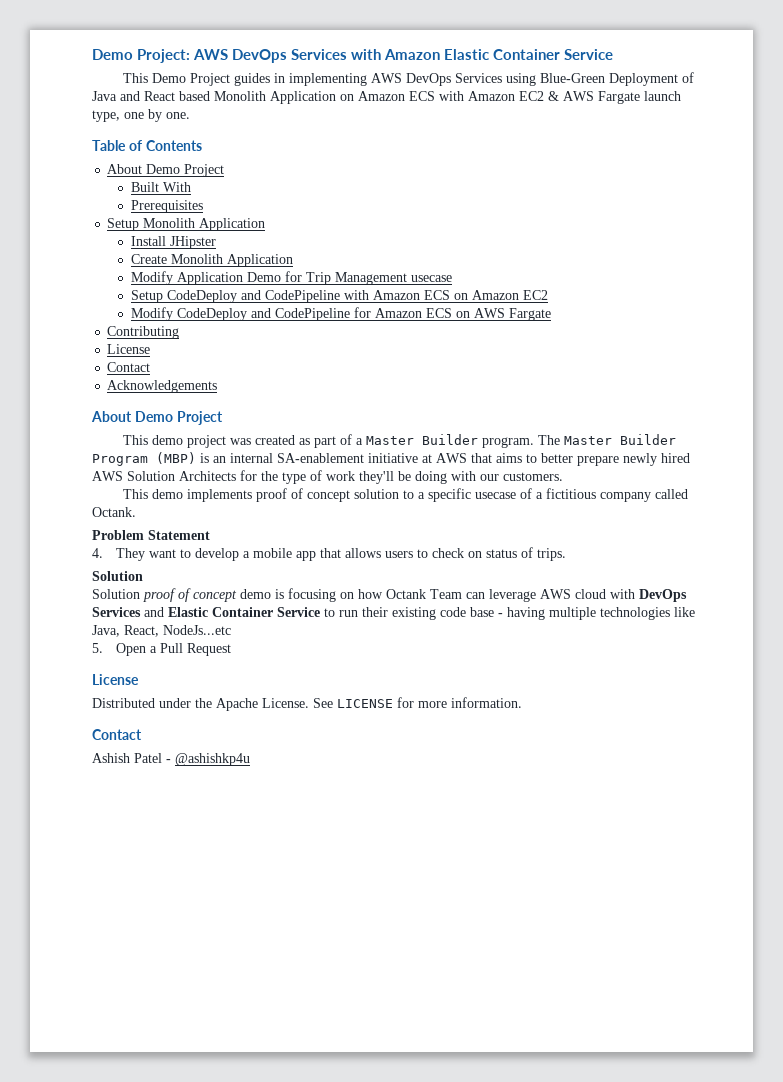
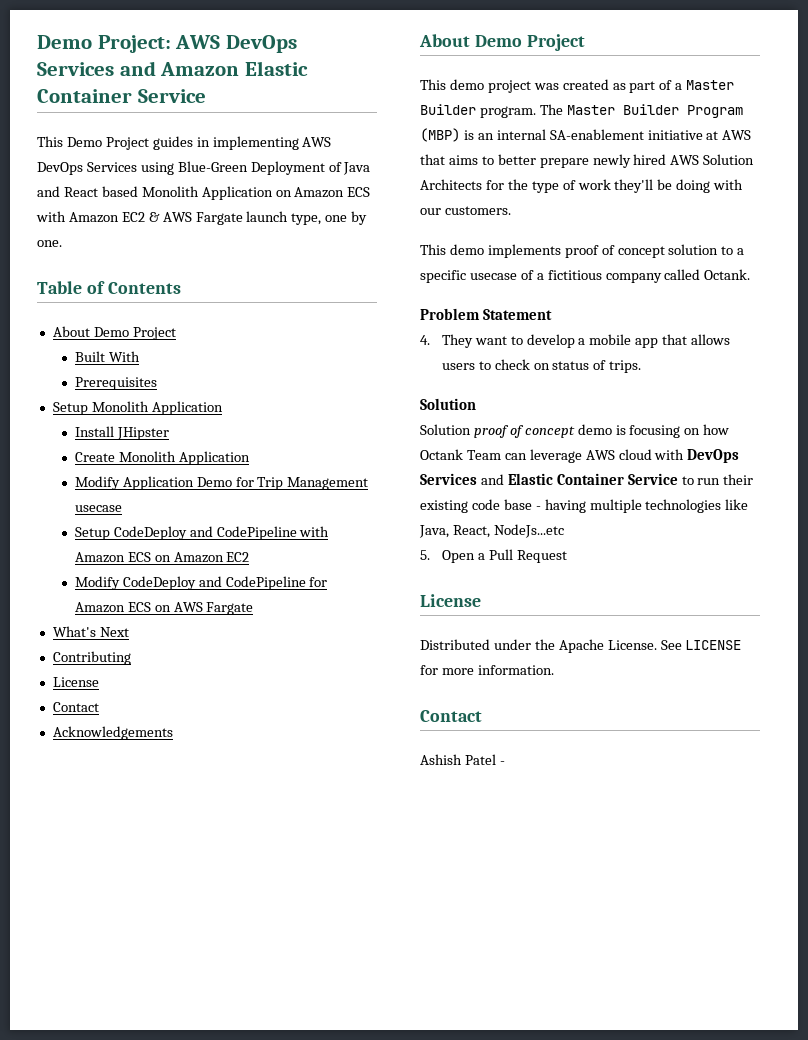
- Demo Project: AWS DevOps Services with Amazon Elastic Container Service
+ Demo Project: AWS DevOps Services and Amazon Elastic Container Service
+ What's Next
- Ashish Patel - @ashishkp4u
+ Ashish Patel -

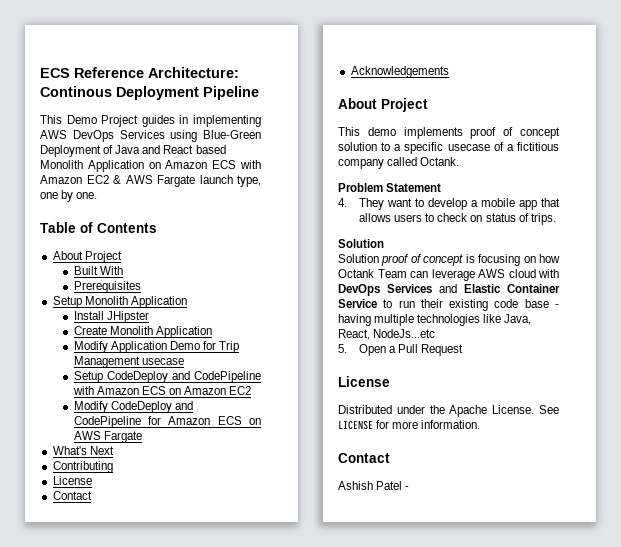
- Demo Project: AWS DevOps Services and Amazon Elastic Container Service
+ ECS Reference Architecture: Continous Deployment Pipeline
  Table of Contents
- About Demo Project
+ About Project
  Acknowledgements
- About Demo Project
- This demo project was created as part of a Master Builder program. The Master Builder Program (MBP) is an internal SA-enablement initiative at AWS that aims to better prepare newly hired AWS Solution Architects for the type of work they'll be doing with our customers.
+ About Project
- Solution proof of concept demo is focusing on how Octank Team can leverage AWS cloud with DevOps Services and Elastic Container Service to run their existing code base - having multiple technologies like Java, React, NodeJs...etc
+ Solution proof of concept is focusing on how Octank Team can leverage AWS cloud with DevOps Services and Elastic Container Service to run their existing code base - having multiple technologies like Java, React, NodeJs...etc

